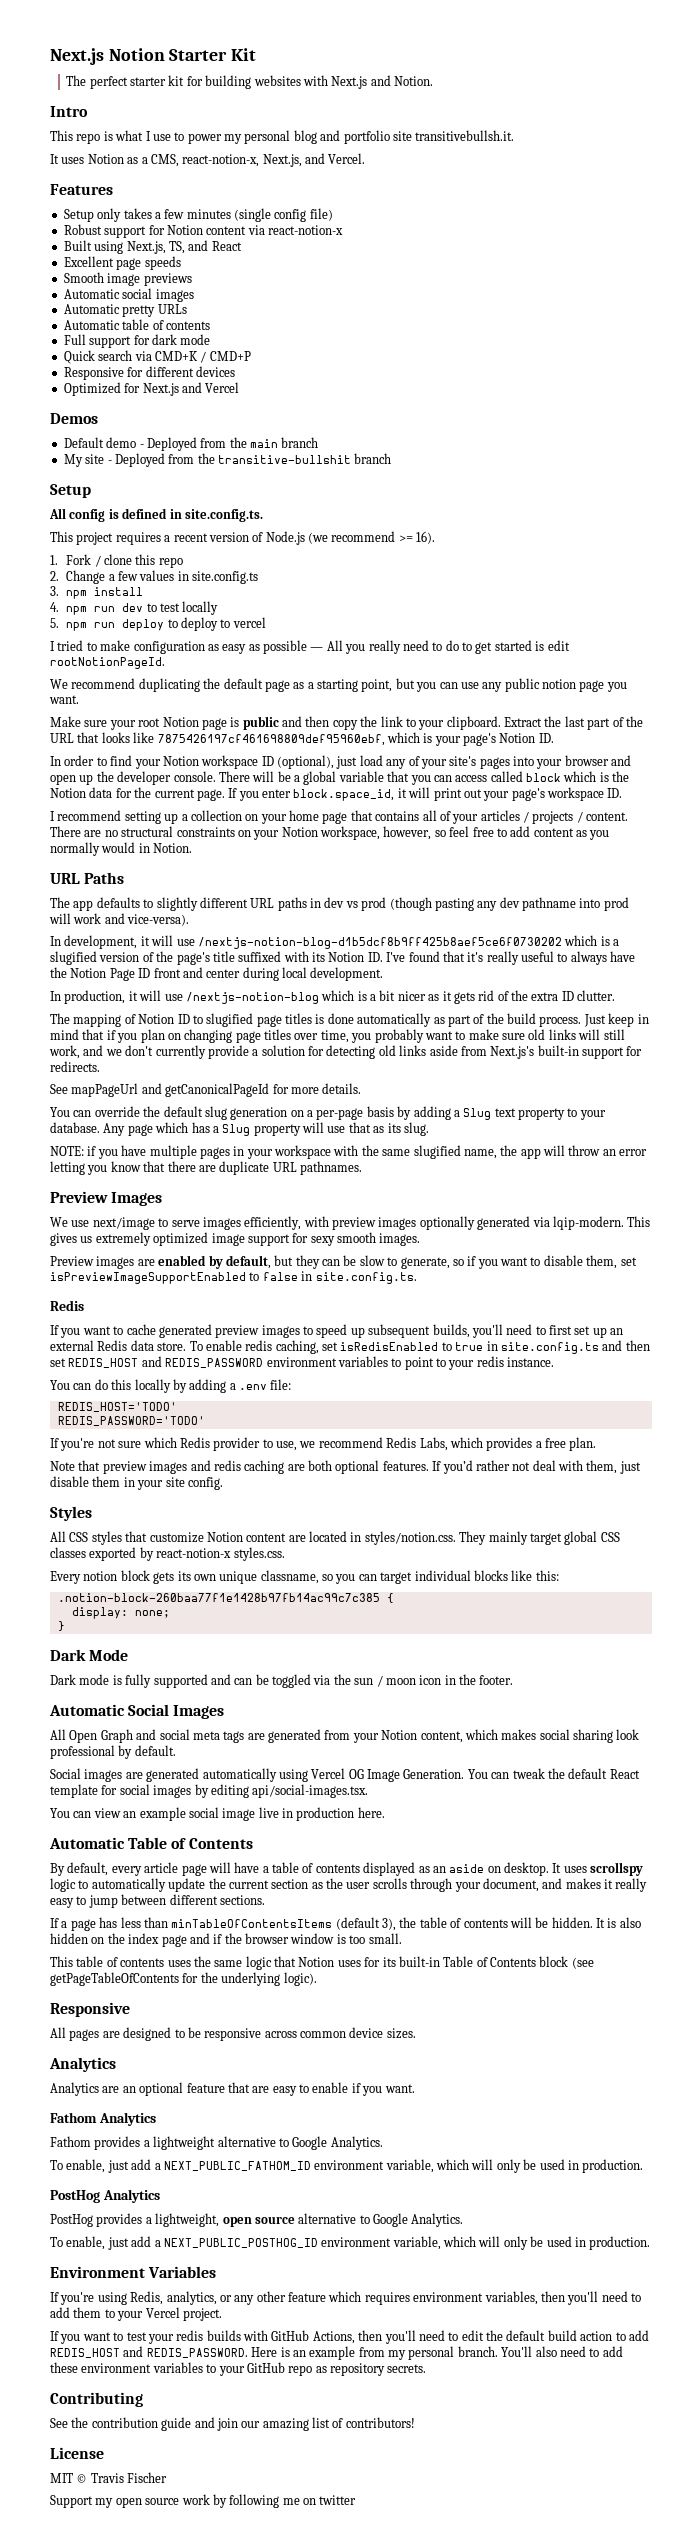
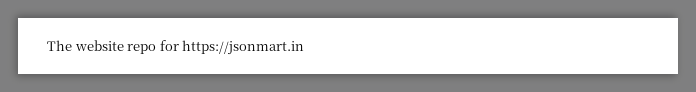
- Next.js Notion Starter Kit
- The perfect starter kit for building websites with Next.js and Notion.
- Intro
- This repo is what I use to power my personal blog and portfolio site transitivebullsh.it.
- It uses Notion as a CMS, react-notion-x, Next.js, and Vercel.
- Features
- Setup only takes a few minutes (single config file)
- Robust support for Notion content via react-notion-x
- Built using Next.js, TS, and React
- Excellent page speeds
- Smooth image previews
- Automatic social images
- Automatic pretty URLs
- Automatic table of contents
- Full support for dark mode
- Quick search via CMD+K / CMD+P
- Responsive for different devices
- Optimized for Next.js and Vercel
- Demos
- Default demo - Deployed from the main branch
- My site - Deployed from the transitive-bullshit branch
- Setup
- All config is defined in site.config.ts.
- This project requires a recent version of Node.js (we recommend >= 16).
- 1. Fork / clone this repo
- 2. Change a few values in site.config.ts
- 3. npm install
- 4. npm run dev to test locally
- 5. npm run deploy to deploy to vercel
- I tried to make configuration as easy as possible — All you really need to do to get started is edit rootNotionPageId.
- We recommend duplicating the default page as a starting point, but you can use any public notion page you want.
- Make sure your root Notion page is public and then copy the link to your clipboard. Extract the last part of the URL that looks like 7875426197cf461698809def95960ebf, which is your page's Notion ID.
- In order to find your Notion workspace ID (optional), just load any of your site's pages into your browser and open up the developer console. There will be a global variable that you can access called block which is the Notion data for the current page. If you enter block.space_id, it will print out your page's workspace ID.
- I recommend setting up a collection on your home page that contains all of your articles / projects / content. There are no structural constraints on your Notion workspace, however, so feel free to add content as you normally would in Notion.
- URL Paths
- The app defaults to slightly different URL paths in dev vs prod (though pasting any dev pathname into prod will work and vice-versa).
- In development, it will use /nextjs-notion-blog-d1b5dcf8b9ff425b8aef5ce6f0730202 which is a slugified version of the page's title suffixed with its Notion ID. I've found that it's really useful to always have the Notion Page ID front and center during local development.
- In production, it will use /nextjs-notion-blog which is a bit nicer as it gets rid of the extra ID clutter.
- The mapping of Notion ID to slugified page titles is done automatically as part of the build process. Just keep in mind that if you plan on changing page titles over time, you probably want to make sure old links will still work, and we don't currently provide a solution for detecting old links aside from Next.js's built-in support for redirects.
- See mapPageUrl and getCanonicalPageId for more details.
- You can override the default slug generation on a per-page basis by adding a Slug text property to your database. Any page which has a Slug property will use that as its slug.
- NOTE: if you have multiple pages in your workspace with the same slugified name, the app will throw an error letting you know that there are duplicate URL pathnames.
- Preview Images
- We use next/image to serve images efficiently, with preview images optionally generated via lqip-modern. This gives us extremely optimized image support for sexy smooth images.
- Preview images are enabled by default, but they can be slow to generate, so if you want to disable them, set isPreviewImageSupportEnabled to false in site.config.ts.
- Redis
- If you want to cache generated preview images to speed up subsequent builds, you'll need to first set up an external Redis data store. To enable redis caching, set isRedisEnabled to true in site.config.ts and then set REDIS_HOST and REDIS_PASSWORD environment variables to point to your redis instance.
- You can do this locally by adding a .env file:
- REDIS_HOST='TODO'
- REDIS_PASSWORD='TODO'
- If you're not sure which Redis provider to use, we recommend Redis Labs, which provides a free plan.
- Note that preview images and redis caching are both optional features. If you’d rather not deal with them, just disable them in your site config.
- Styles
- All CSS styles that customize Notion content are located in styles/notion.css. They mainly target global CSS classes exported by react-notion-x styles.css.
- Every notion block gets its own unique classname, so you can target individual blocks like this:
- .notion-block-260baa77f1e1428b97fb14ac99c7c385 {
- display: none;
- }
- Dark Mode
- Dark mode is fully supported and can be toggled via the sun / moon icon in the footer.
- Automatic Social Images
- All Open Graph and social meta tags are generated from your Notion content, which makes social sharing look professional by default.
- Social images are generated automatically using Vercel OG Image Generation. You can tweak the default React template for social images by editing api/social-images.tsx.
- You can view an example social image live in production here.
- Automatic Table of Contents
- By default, every article page will have a table of contents displayed as an aside on desktop. It uses scrollspy logic to automatically update the current section as the user scrolls through your document, and makes it really easy to jump between different sections.
- If a page has less than minTableOfContentsItems (default 3), the table of contents will be hidden. It is also hidden on the index page and if the browser window is too small.
- This table of contents uses the same logic that Notion uses for its built-in Table of Contents block (see getPageTableOfContents for the underlying logic).
- Responsive
- All pages are designed to be responsive across common device sizes.
- Analytics
- Analytics are an optional feature that are easy to enable if you want.
- Fathom Analytics
- Fathom provides a lightweight alternative to Google Analytics.
- To enable, just add a NEXT_PUBLIC_FATHOM_ID environment variable, which will only be used in production.
- PostHog Analytics
- PostHog provides a lightweight, open source alternative to Google Analytics.
- To enable, just add a NEXT_PUBLIC_POSTHOG_ID environment variable, which will only be used in production.
- Environment Variables
- If you're using Redis, analytics, or any other feature which requires environment variables, then you'll need to add them to your Vercel project.
- If you want to test your redis builds with GitHub Actions, then you'll need to edit the default build action to add REDIS_HOST and REDIS_PASSWORD. Here is an example from my personal branch. You'll also need to add these environment variables to your GitHub repo as repository secrets.
- Contributing
- See the contribution guide and join our amazing list of contributors!
- License
- MIT © Travis Fischer
- Support my open source work by following me on twitter
+ The website repo for https://jsonmart.in

